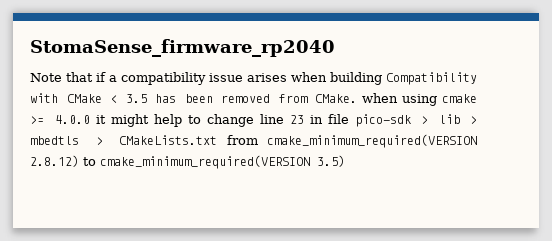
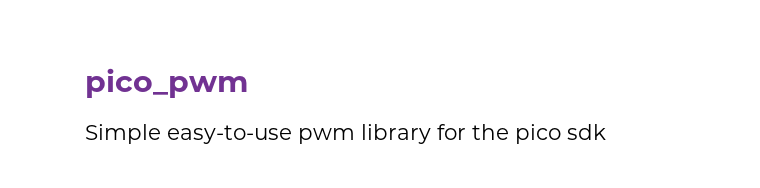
- StomaSense_firmware_rp2040
- Note that if a compatibility issue arises when building Compatibility with CMake < 3.5 has been removed from CMake. when using cmake >= 4.0.0 it might help to change line 23 in file pico-sdk > lib > mbedtls > CMakeLists.txt from cmake_minimum_required(VERSION 2.8.12) to cmake_minimum_required(VERSION 3.5)
+ pico_pwm
+ Simple easy-to-use pwm library for the pico sdk

